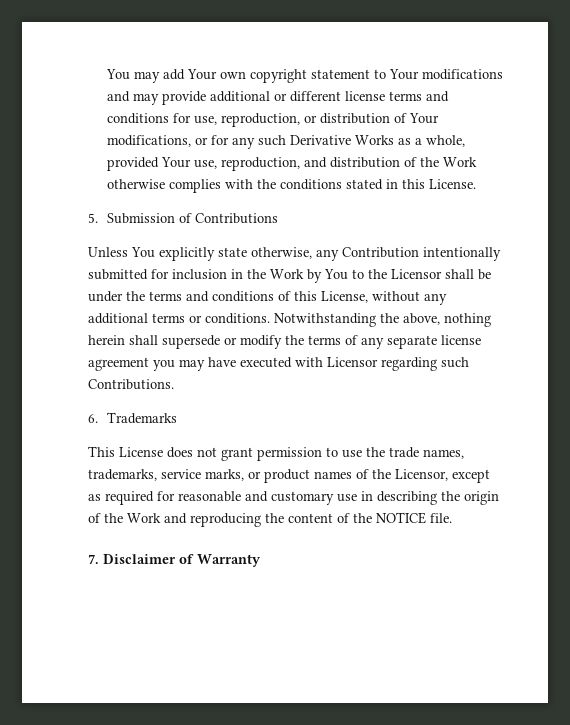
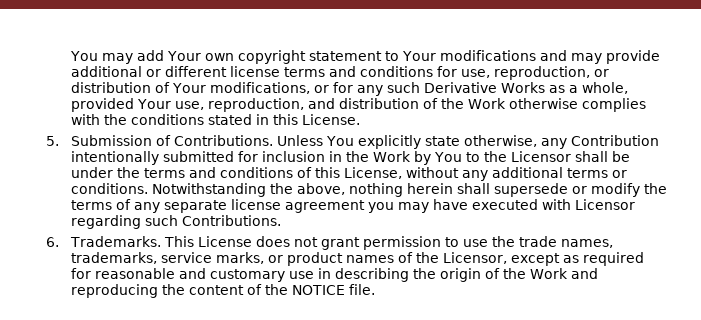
- 5. Submission of Contributions
- Unless You explicitly state otherwise, any Contribution intentionally submitted for inclusion in the Work by You to the Licensor shall be under the terms and conditions of this License, without any additional terms or conditions.
+ 5. Submission of Contributions. Unless You explicitly state otherwise, any Contribution intentionally submitted for inclusion in the Work by You to the Licensor shall be under the terms and conditions of this License, without any additional terms or conditions.
- 6. Trademarks
- This License does not grant permission to use the trade names, trademarks, service marks, or product names of the Licensor, except as required for reasonable and customary use in describing the origin of the Work and reproducing the content of the NOTICE file.
+ 6. Trademarks. This License does not grant permission to use the trade names, trademarks, service marks, or product names of the Licensor, except as required for reasonable and customary use in describing the origin of the Work and reproducing the content of the NOTICE file.
- 7. Disclaimer of Warranty

